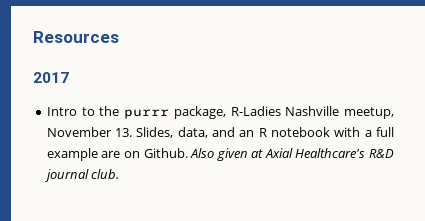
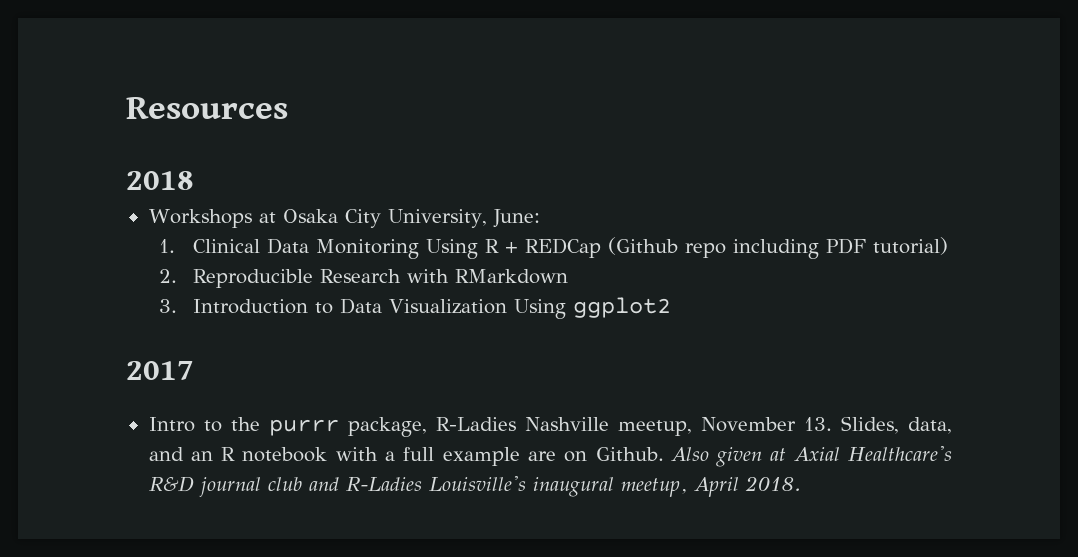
+ 2018
+ Workshops at Osaka City University, June:
+ 1. Clinical Data Monitoring Using R + REDCap (Github repo including PDF tutorial)
+ 2. Reproducible Research with RMarkdown
+ 3. Introduction to Data Visualization Using ggplot2
- Also given at Axial Healthcare's R&D journal club.
+ Also given at Axial Healthcare's R&D journal club and R-Ladies Louisville's inaugural meetup, April 2018.

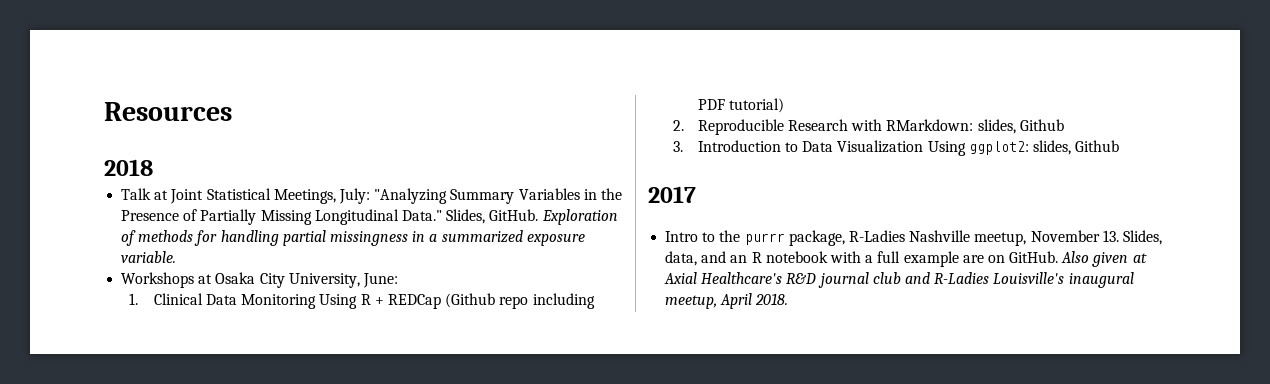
+ Talk at Joint Statistical Meetings, July: "Analyzing Summary Variables in the Presence of Partially Missing Longitudinal Data." Slides, GitHub. Exploration of methods for handling partial missingness in a summarized exposure variable.
- 2. Reproducible Research with RMarkdown
+ 2. Reproducible Research with RMarkdown: slides, Github
- 3. Introduction to Data Visualization Using ggplot2
+ 3. Introduction to Data Visualization Using ggplot2: slides, Github
- Intro to the purrr package, R-Ladies Nashville meetup, November 13. Slides, data, and an R notebook with a full example are on Github.
+ Intro to the purrr package, R-Ladies Nashville meetup, November 13. Slides, data, and an R notebook with a full example are on GitHub.

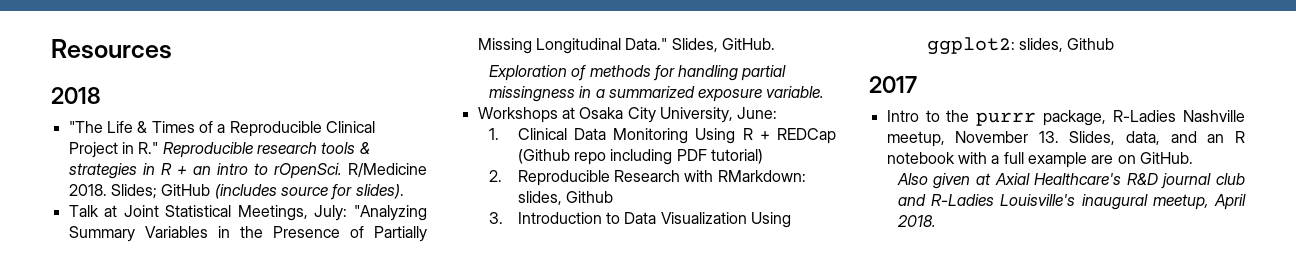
+ "The Life & Times of a Reproducible Clinical Project in R." Reproducible research tools & strategies in R + an intro to rOpenSci. R/Medicine 2018. Slides; GitHub (includes source for slides).
- Slides, GitHub. Exploration of methods for handling partial missingness in a summarized exposure variable.
+ Slides, GitHub.
+ Exploration of methods for handling partial missingness in a summarized exposure variable.
- Intro to the purrr package, R-Ladies Nashville meetup, November 13. Slides, data, and an R notebook with a full example are on GitHub. Also given at Axial Healthcare's R&D journal club and R-Ladies Louisville's inaugural meetup, April 2018.
+ Intro to the purrr package, R-Ladies Nashville meetup, November 13. Slides, data, and an R notebook with a full example are on GitHub.
+ Also given at Axial Healthcare's R&D journal club and R-Ladies Louisville's inaugural meetup, April 2018.

